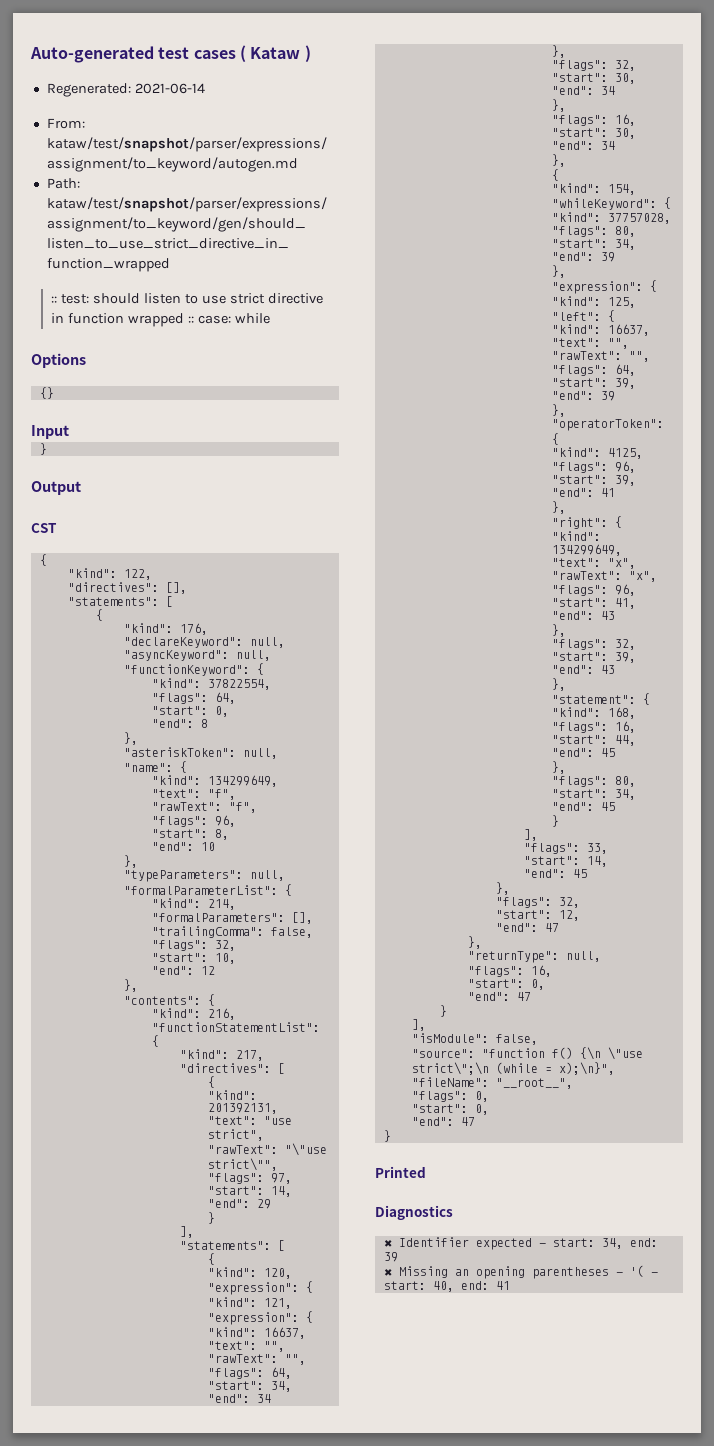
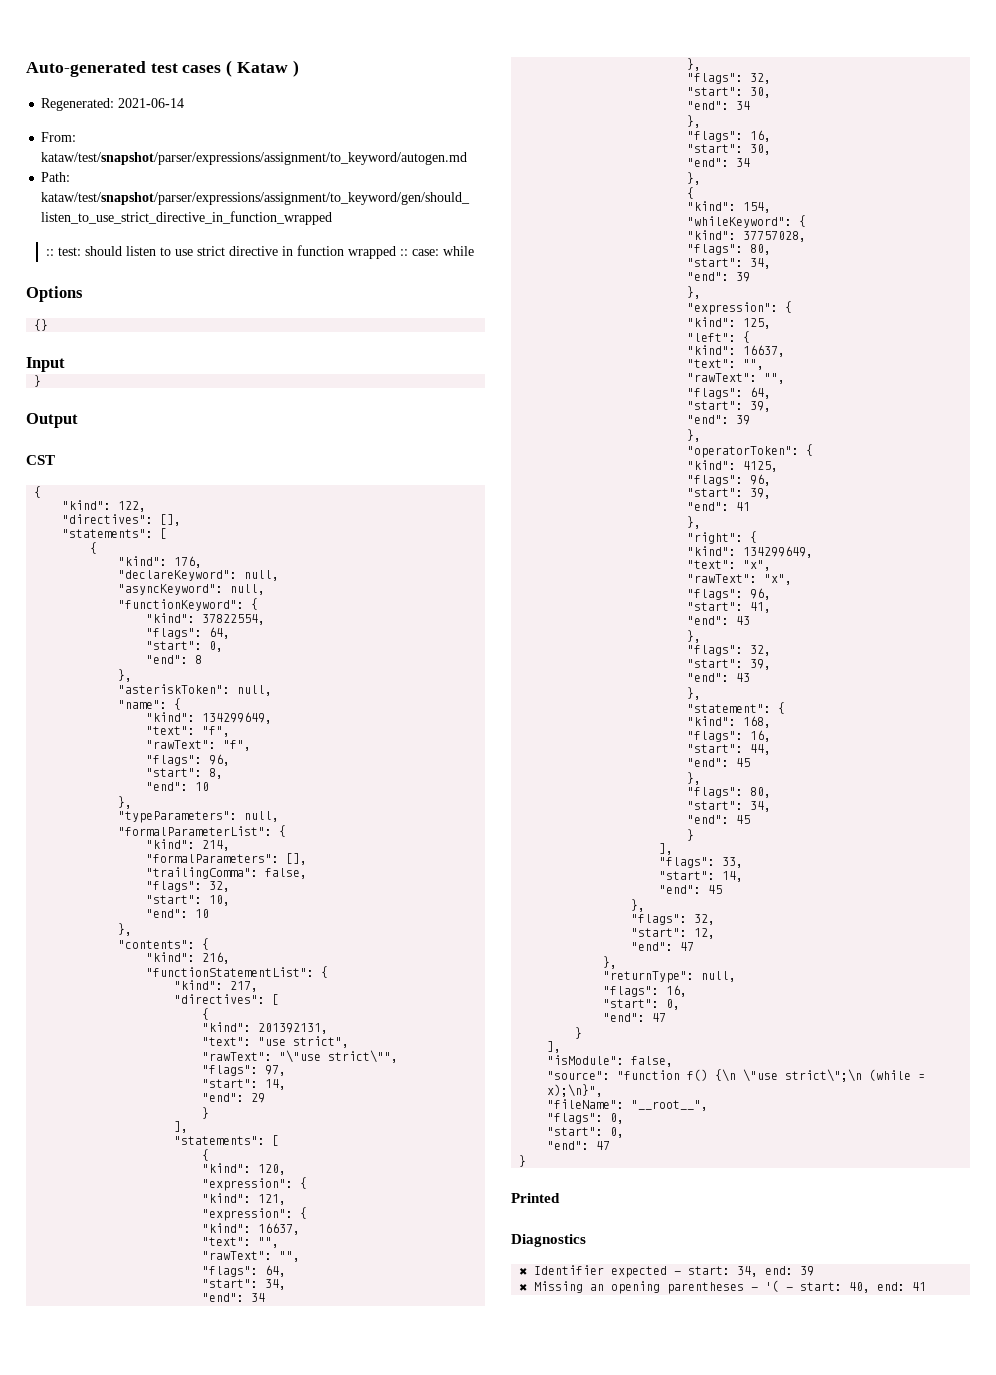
  "start": 10,
- "end": 12
+ "end": 10

